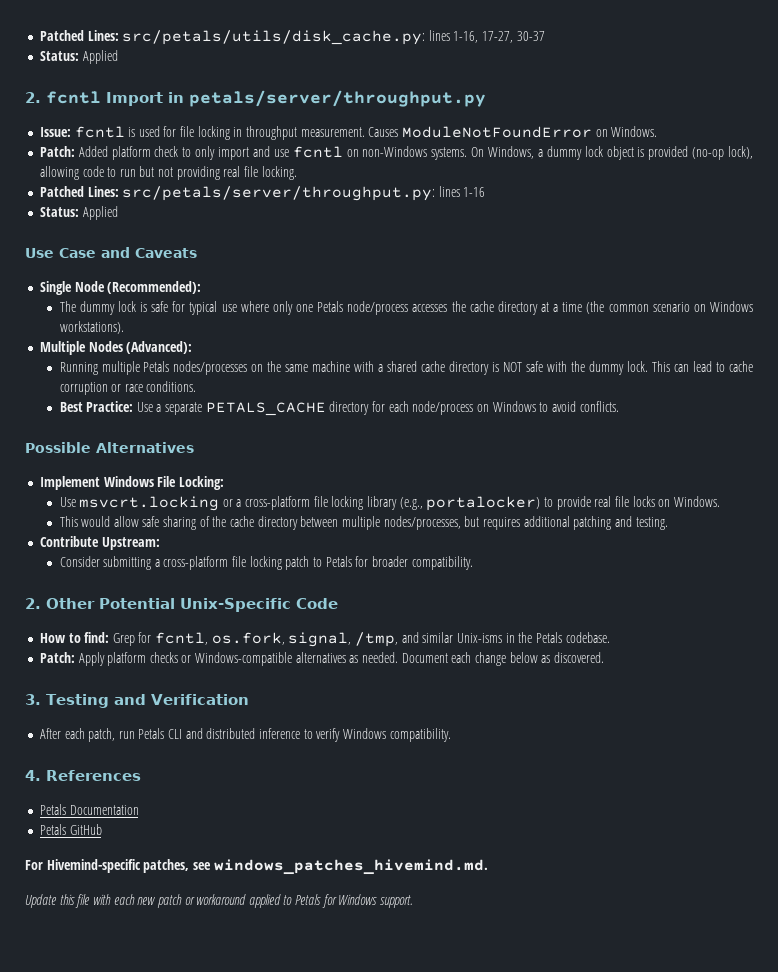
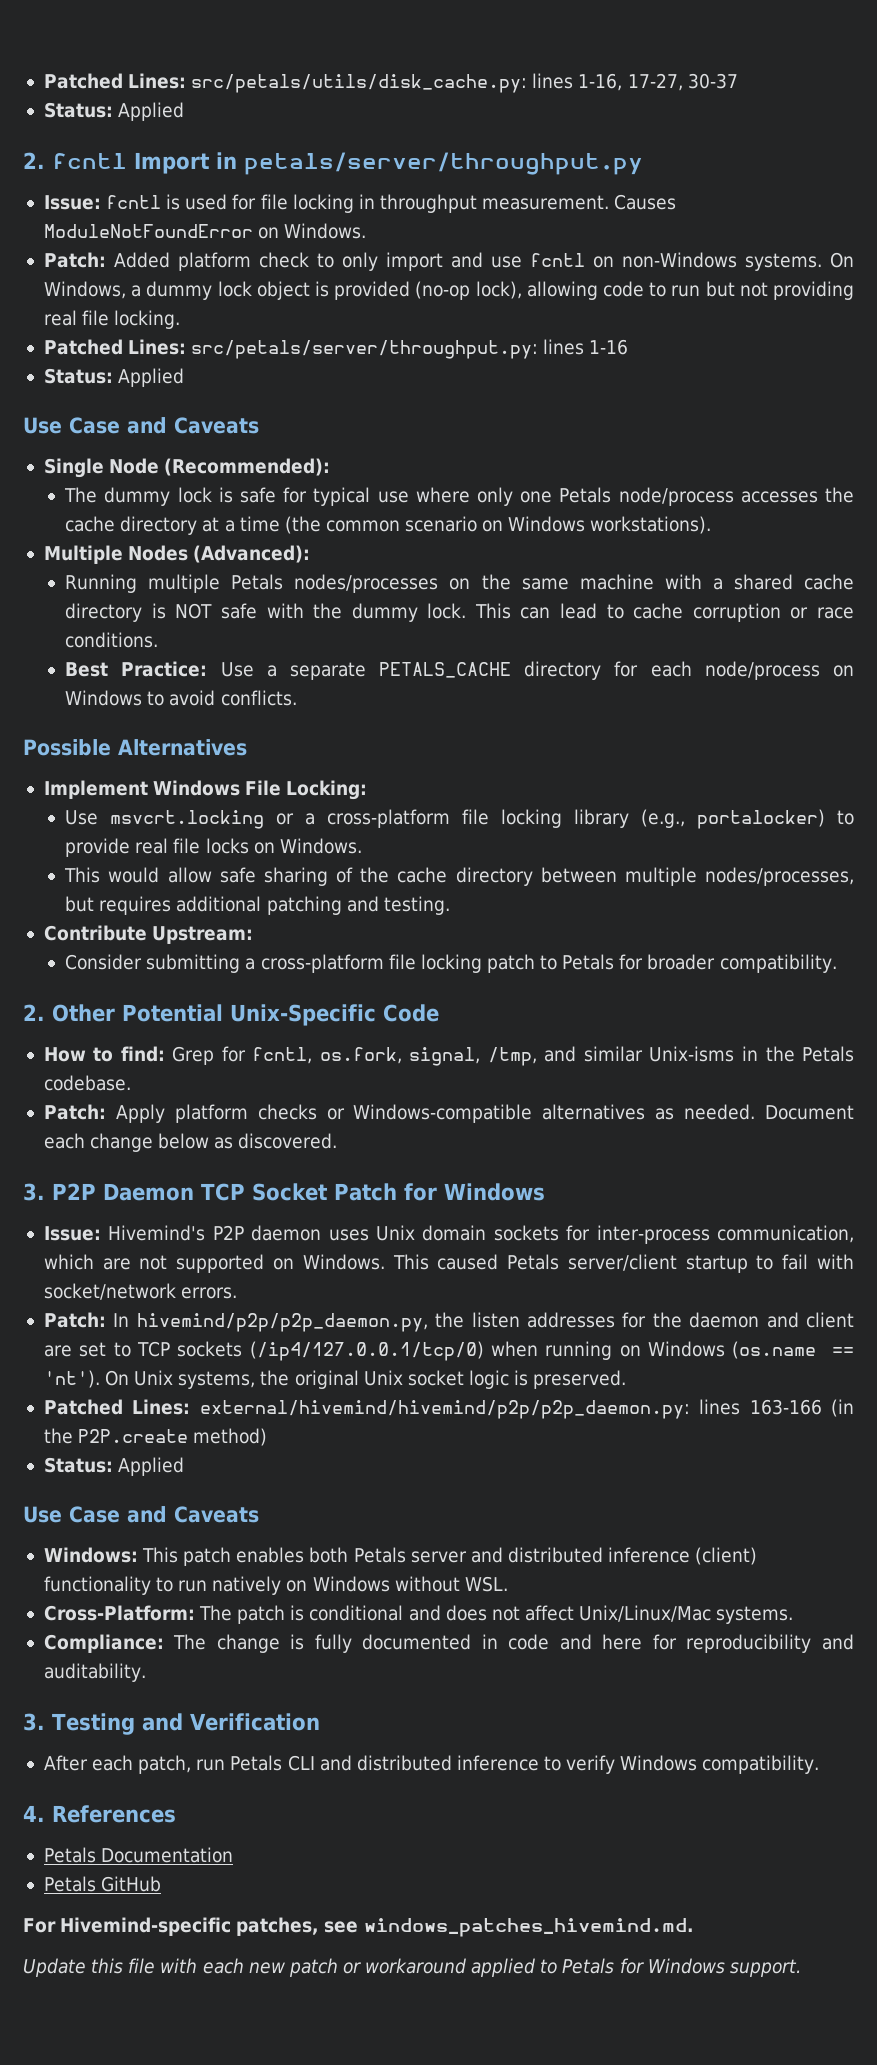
+ 3. P2P Daemon TCP Socket Patch for Windows
+ Issue: Hivemind's P2P daemon uses Unix domain sockets for inter-process communication, which are not supported on Windows. This caused Petals server/client startup to fail with socket/network errors.
+ Patch: In hivemind/p2p/p2p_daemon.py, the listen addresses for the daemon and client are set to TCP sockets (/ip4/127.0.0.1/tcp/0) when running on Windows (os.name == 'nt'). On Unix systems, the original Unix socket logic is preserved.
+ Patched Lines: external/hivemind/hivemind/p2p/p2p_daemon.py: lines 163-166 (in the P2P.create method)
+ Status: Applied
+ Use Case and Caveats
+ Windows: This patch enables both Petals server and distributed inference (client) functionality to run natively on Windows without WSL.
+ Cross-Platform: The patch is conditional and does not affect Unix/Linux/Mac systems.
+ Compliance: The change is fully documented in code and here for reproducibility and auditability.

